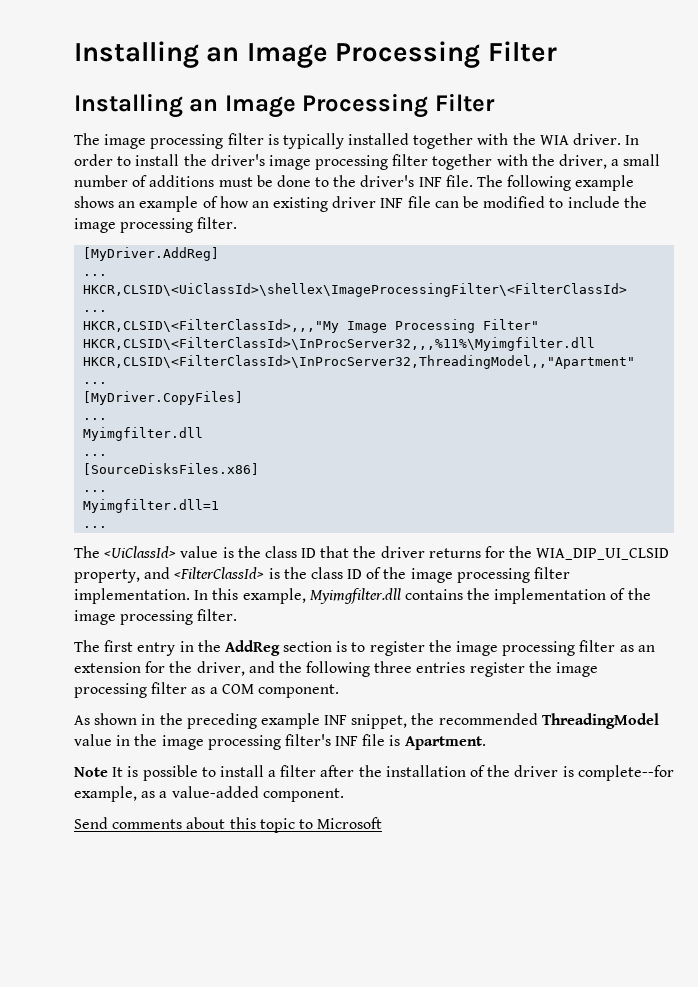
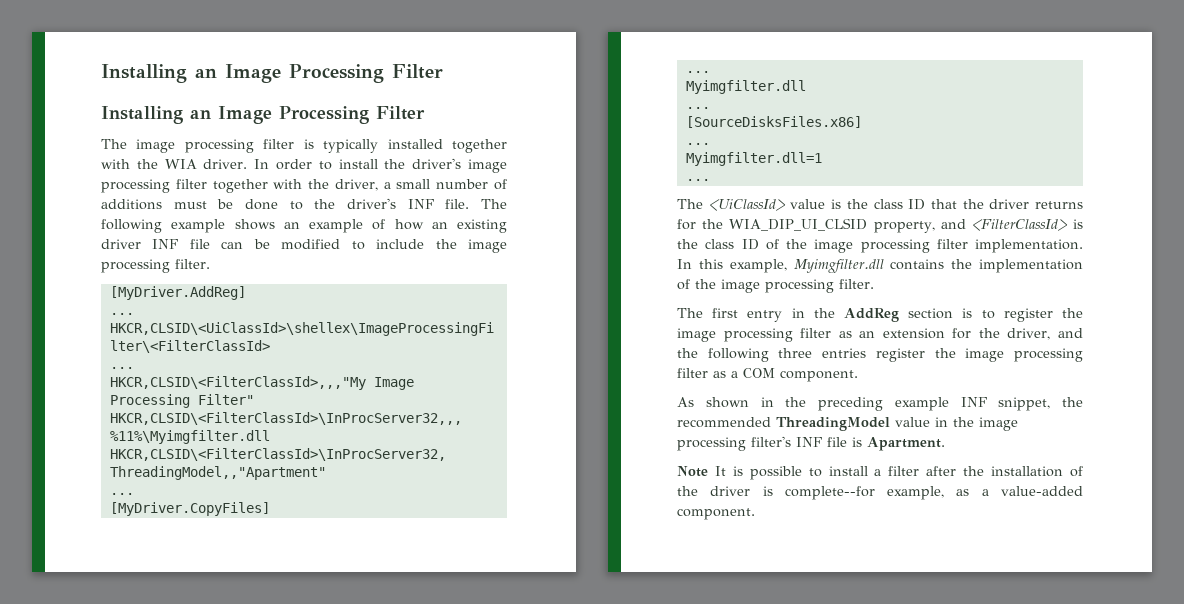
- Send comments about this topic to Microsoft

